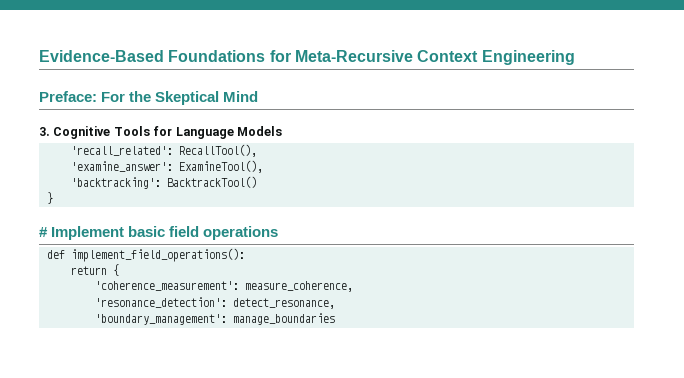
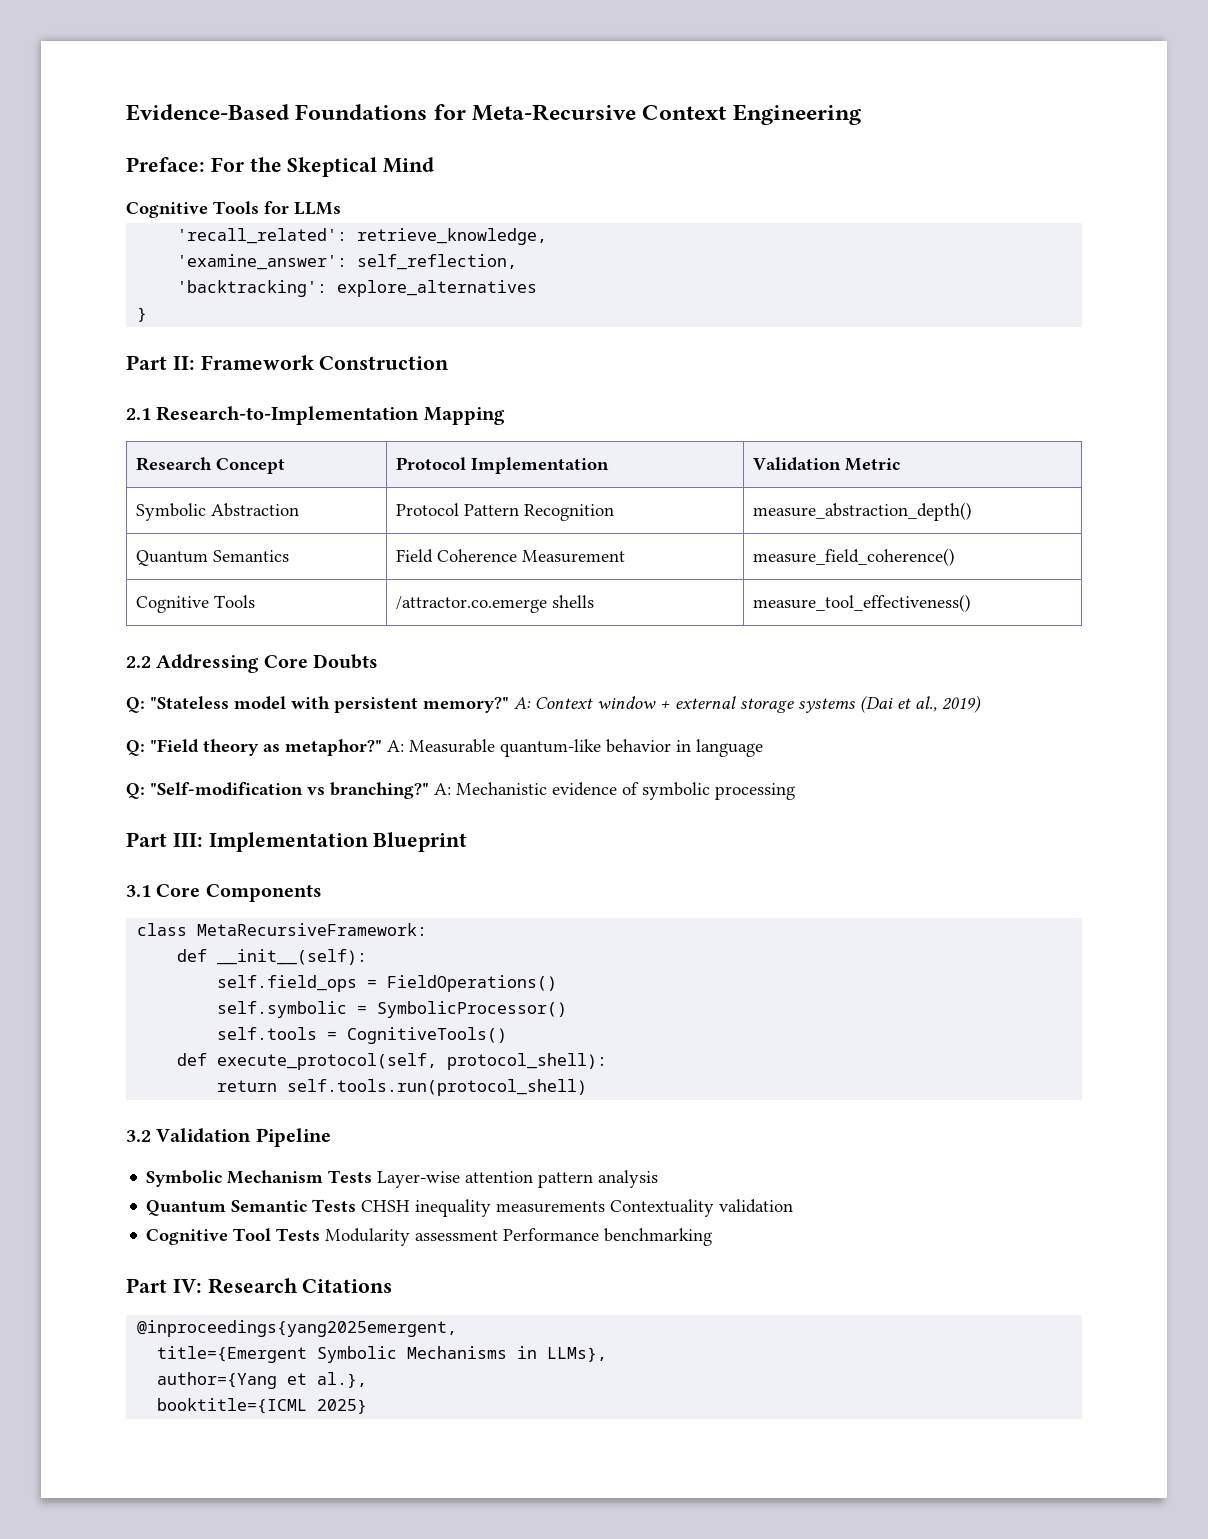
- 3. Cognitive Tools for Language Models
+ Cognitive Tools for LLMs
- 'recall_related': RecallTool(),
+ 'recall_related': retrieve_knowledge,
- 'examine_answer': ExamineTool(),
+ 'examine_answer': self_reflection,
- 'backtracking': BacktrackTool()
+ 'backtracking': explore_alternatives
- # Implement basic field operations
- def implement_field_operations():
- return {
- 'coherence_measurement': measure_coherence,
- 'resonance_detection': detect_resonance,
- 'boundary_management': manage_boundaries
+ Part II: Framework Construction
+ 2.1 Research-to-Implementation Mapping
+ Research Concept | Protocol Implementation | Validation Metric
+ Symbolic Abstraction | Protocol Pattern Recognition | measure_abstraction_depth()
+ Quantum Semantics | Field Coherence Measurement | measure_field_coherence()
+ Cognitive Tools | /attractor.co.emerge shells | measure_tool_effectiveness()
+ 2.2 Addressing Core Doubts
+ Q: "Stateless model with persistent memory?" A: Context window + external storage systems (Dai et al., 2019)
+ Q: "Field theory as metaphor?" A: Measurable quantum-like behavior in language
+ Q: "Self-modification vs branching?" A: Mechanistic evidence of symbolic processing
+ Part III: Implementation Blueprint
+ 3.1 Core Components
+ class MetaRecursiveFramework:
+ def __init__(self):
+ self.field_ops = FieldOperations()
+ self.symbolic = SymbolicProcessor()
+ self.tools = CognitiveTools()
+ def execute_protocol(self, protocol_shell):
+ return self.tools.run(protocol_shell)
+ 3.2 Validation Pipeline
+ Symbolic Mechanism Tests Layer-wise attention pattern analysis
+ Quantum Semantic Tests CHSH inequality measurements Contextuality validation
+ Cognitive Tool Tests Modularity assessment Performance benchmarking
+ Part IV: Research Citations
+ @inproceedings{yang2025emergent,
+ title={Emergent Symbolic Mechanisms in LLMs},
+ author={Yang et al.},
+ booktitle={ICML 2025}

